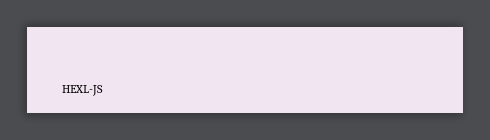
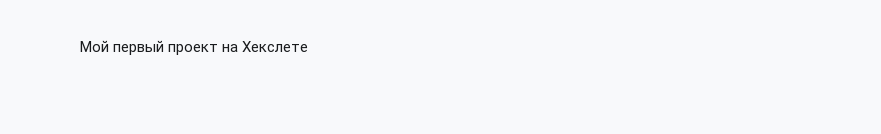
- HEXL-JS
+ Мой первый проект на Хекслете

